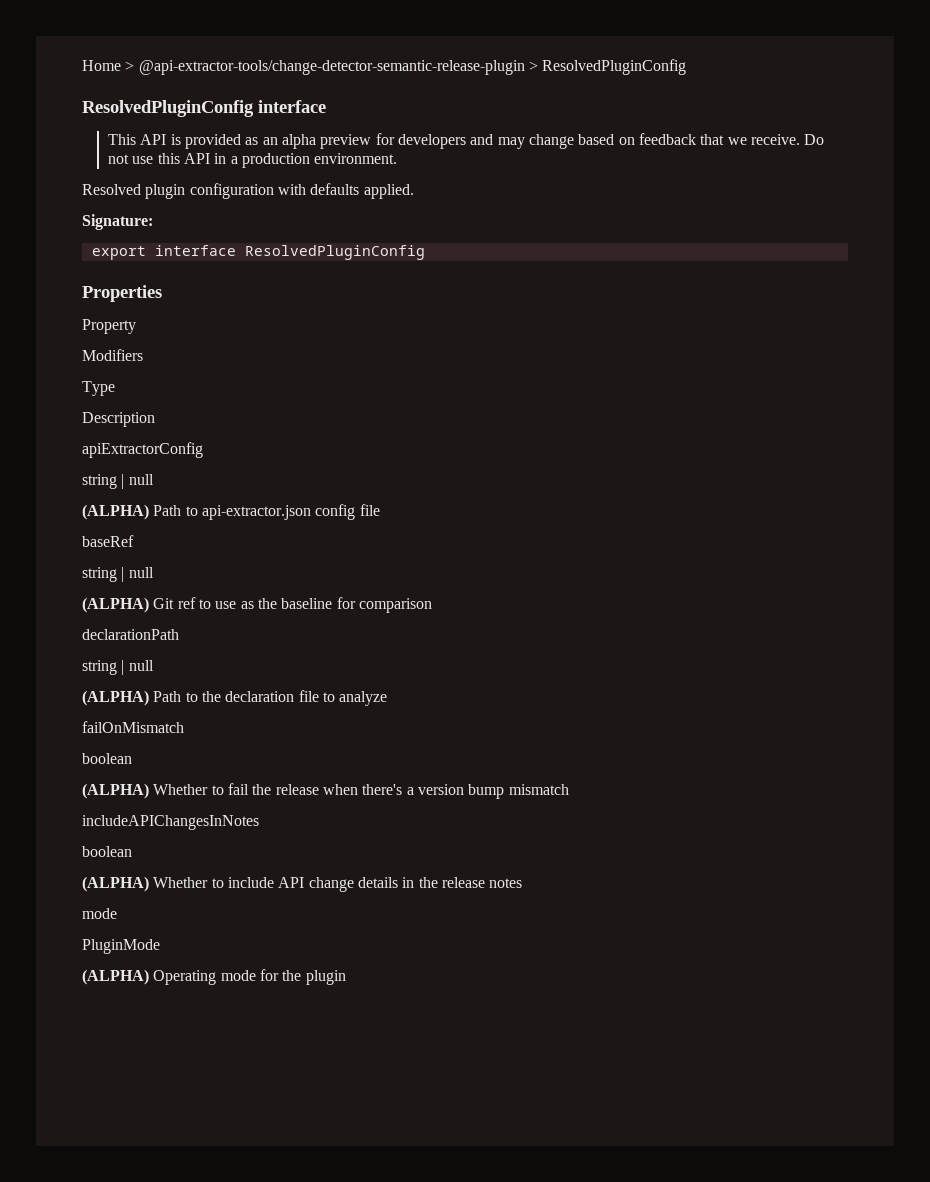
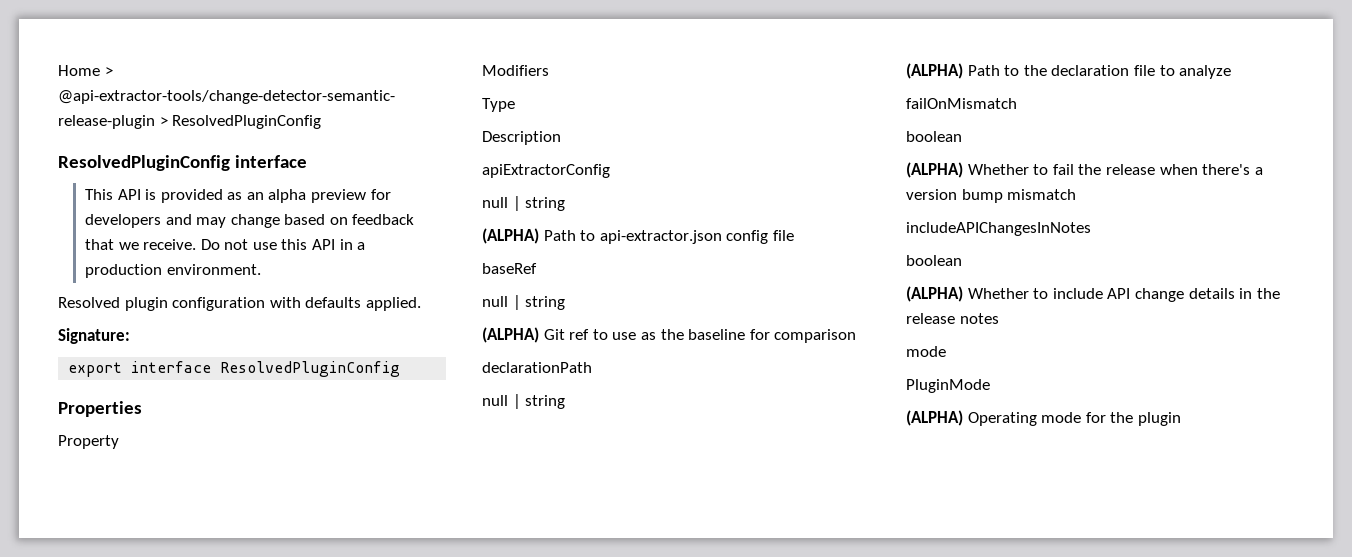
  apiExtractorConfig
- string | null
+ null | string
  baseRef
- string | null
+ null | string
  declarationPath
- string | null
+ null | string

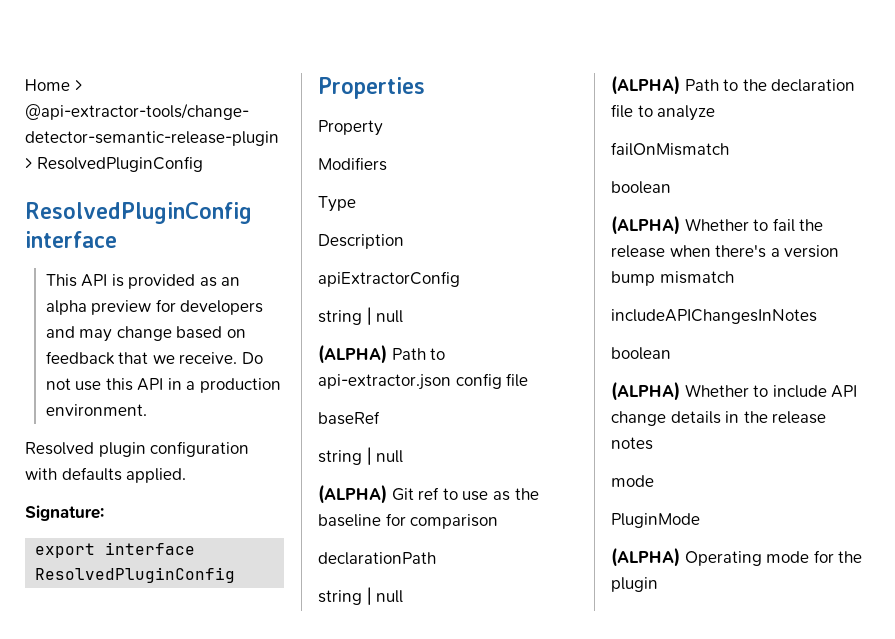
  apiExtractorConfig
- null | string
+ string | null
  baseRef
- null | string
+ string | null
  declarationPath
- null | string
+ string | null

